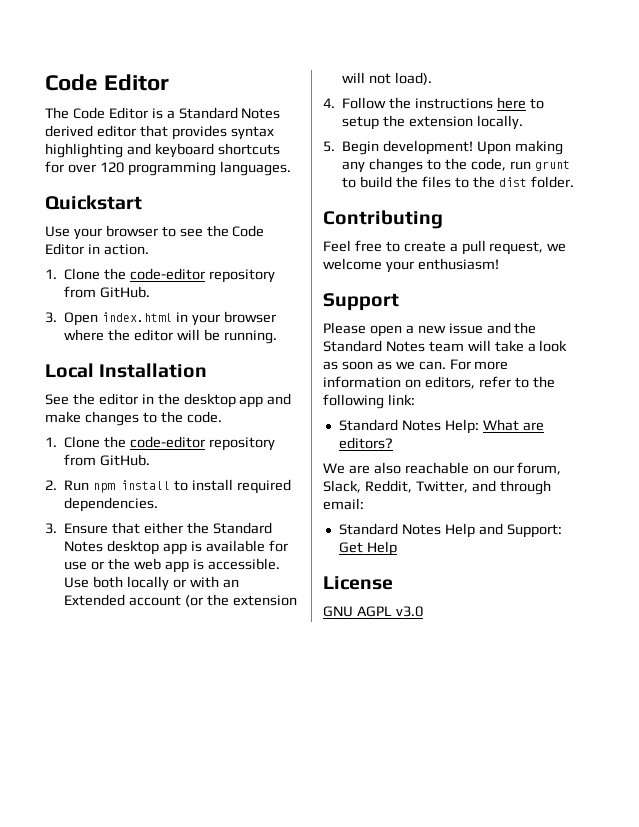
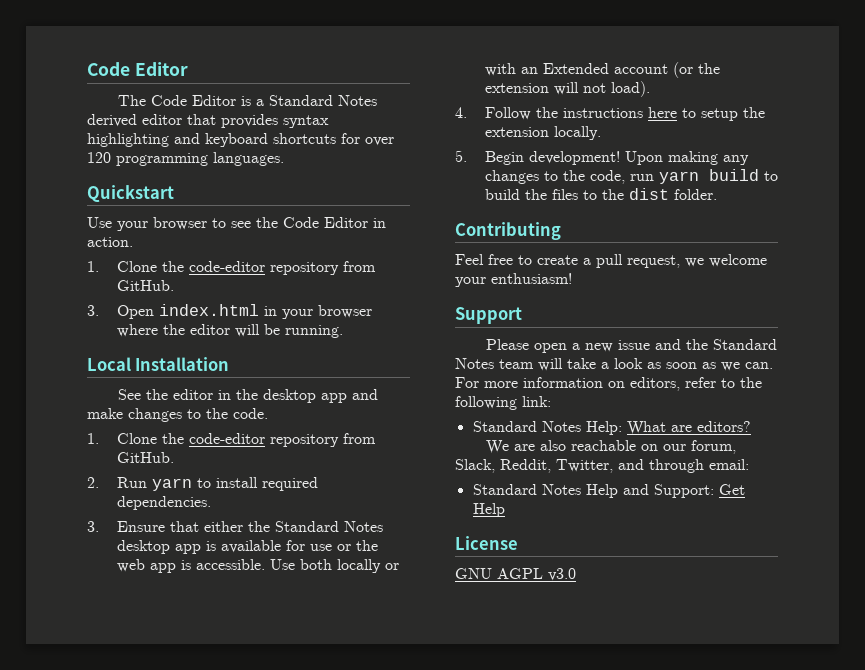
- 2. Run npm install to install required dependencies.
+ 2. Run yarn to install required dependencies.
- Upon making any changes to the code, run grunt to build the files to the dist folder.
+ Upon making any changes to the code, run yarn build to build the files to the dist folder.

